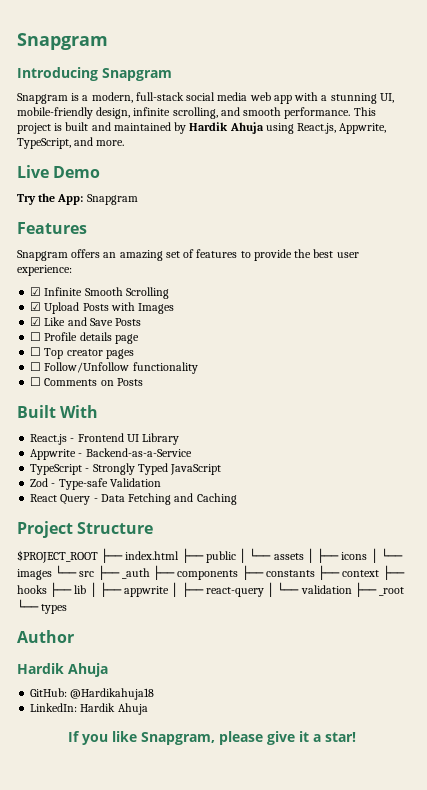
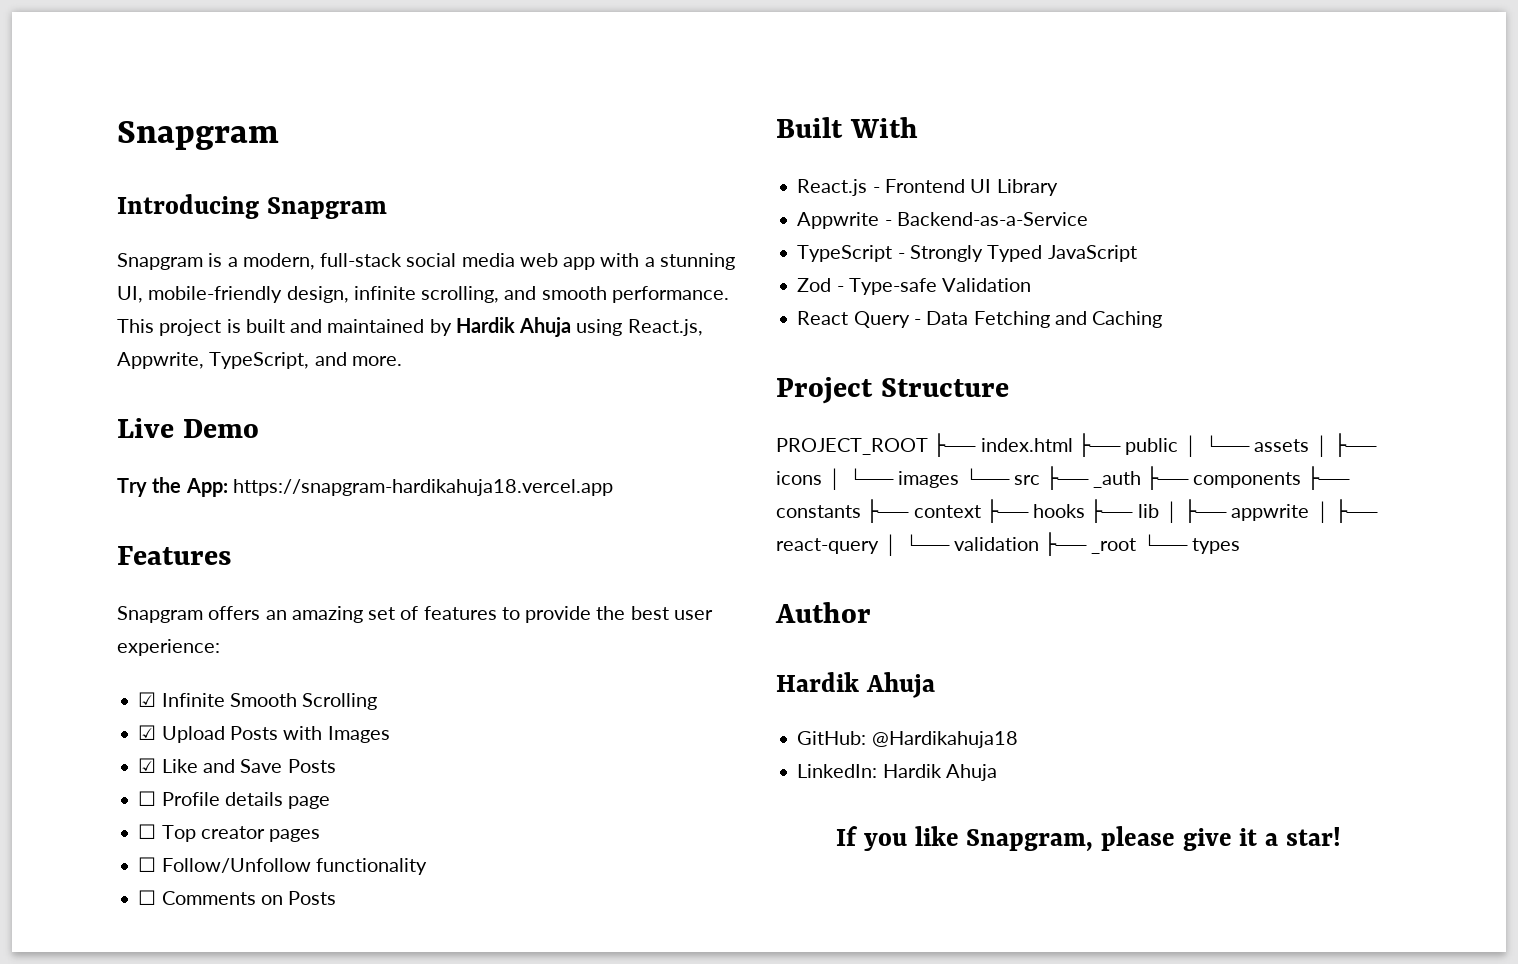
- Try the App: Snapgram
+ Try the App: https://snapgram-hardikahuja18.vercel.app
- $PROJECT_ROOT ├── index.html ├── public │ └── assets │ ├── icons │ └── images └── src ├── _auth ├── components ├── constants ├── context ├── hooks ├── lib │ ├── appwrite │ ├── react-query │ └── validation ├── _root └── types
+ PROJECT_ROOT ├── index.html ├── public │ └── assets │ ├── icons │ └── images └── src ├── _auth ├── components ├── constants ├── context ├── hooks ├── lib │ ├── appwrite │ ├── react-query │ └── validation ├── _root └── types

